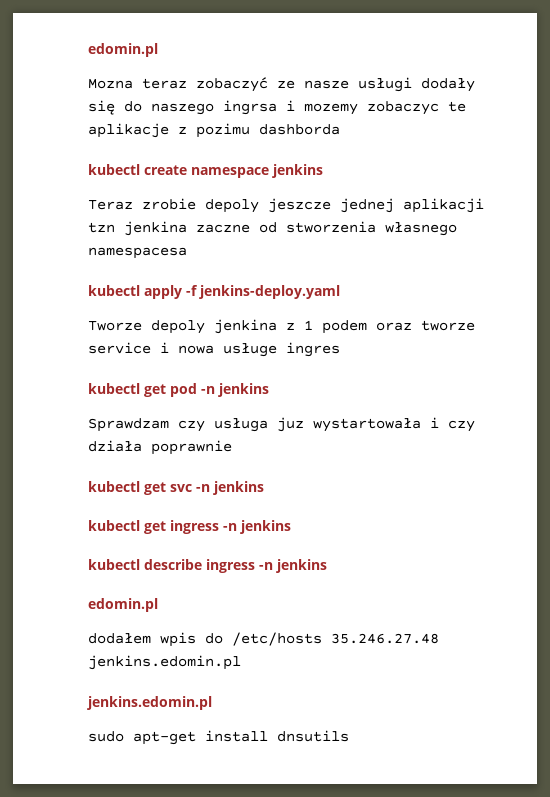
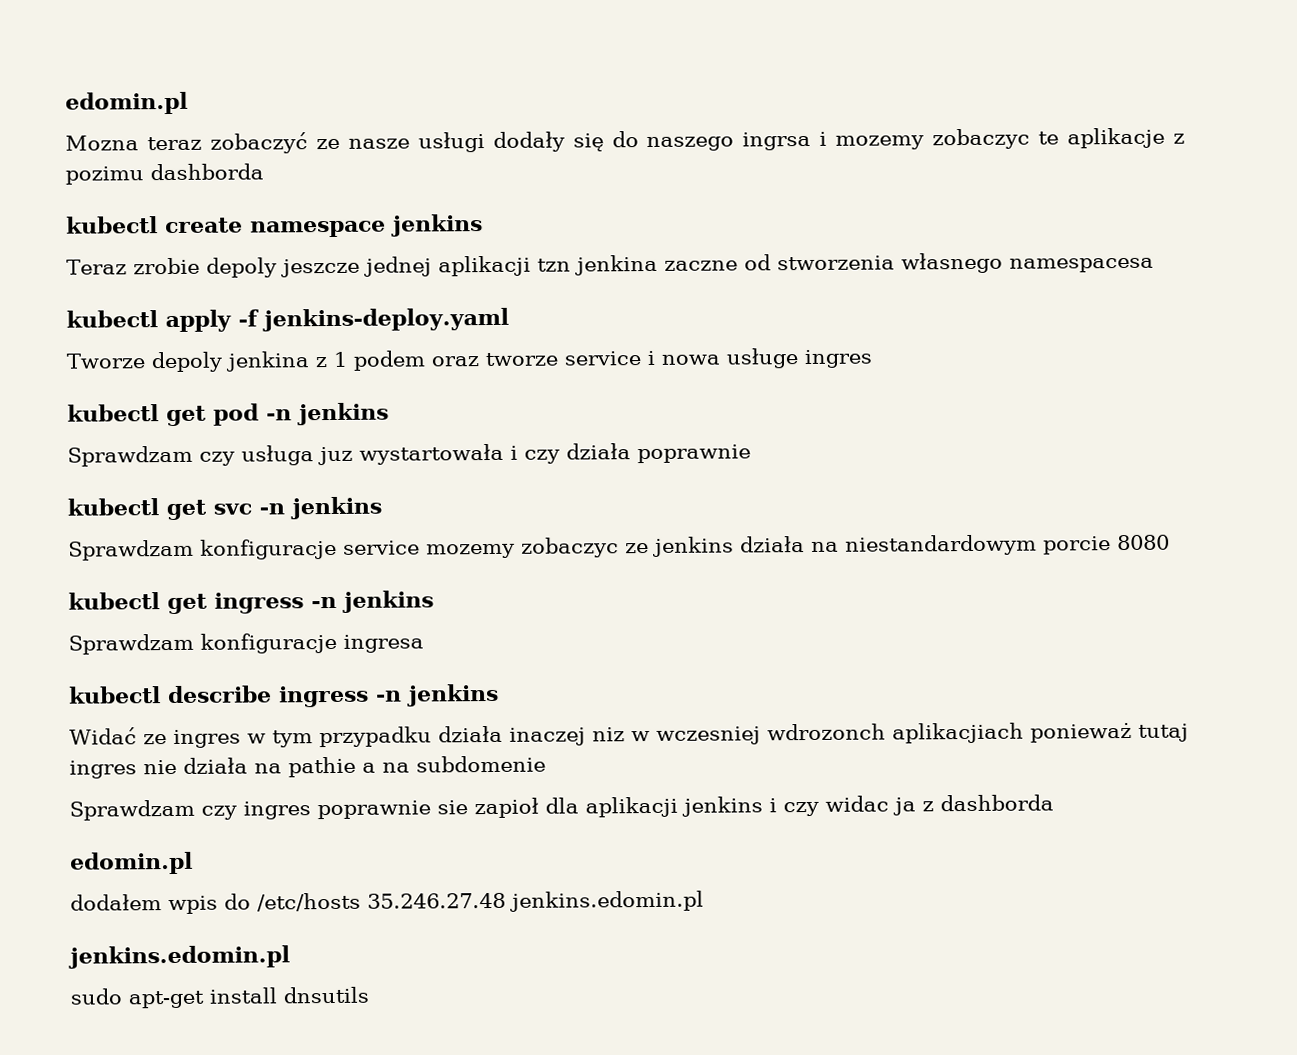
+ Sprawdzam konfiguracje service mozemy zobaczyc ze jenkins działa na niestandardowym porcie 8080
+ Sprawdzam konfiguracje ingresa
+ Widać ze ingres w tym przypadku działa inaczej niz w wczesniej wdrozonch aplikacjiach ponieważ tutaj ingres nie działa na pathie a na subdomenie
+ Sprawdzam czy ingres poprawnie sie zapioł dla aplikacji jenkins i czy widac ja z dashborda

